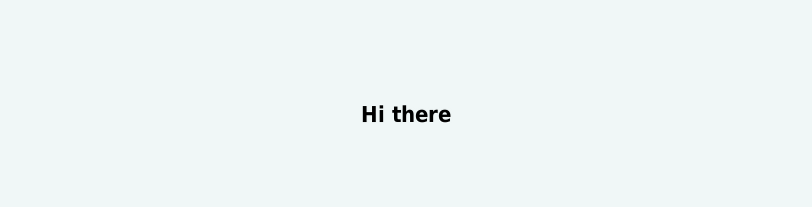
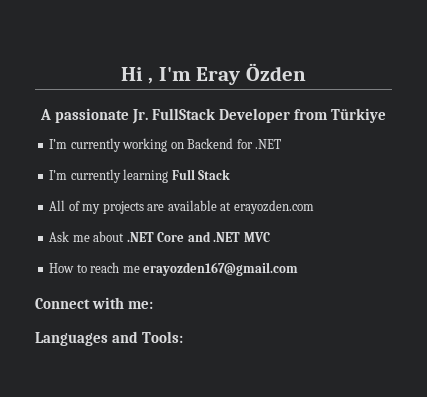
- Hi there
+ Hi , I'm Eray Özden
+ A passionate Jr. FullStack Developer from Türkiye
+ I’m currently working on Backend for .NET
+ I’m currently learning Full Stack
+ All of my projects are available at erayozden.com
+ Ask me about .NET Core and .NET MVC
+ How to reach me erayozden167@gmail.com
+ Connect with me:
+ Languages and Tools:

